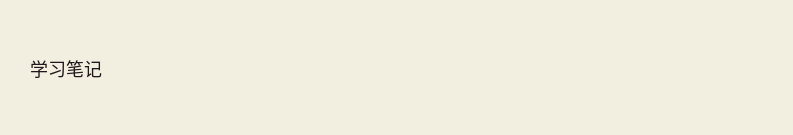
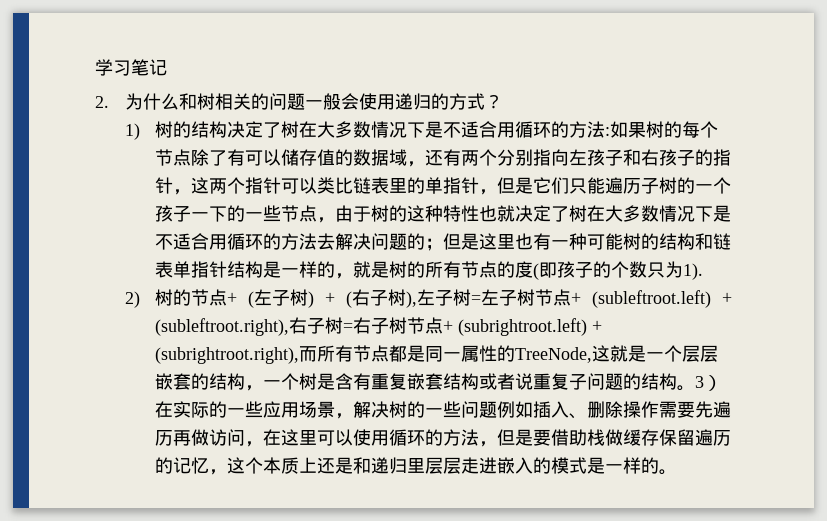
+ 2.为什么和树相关的问题一般会使用递归的方式？
+ 1)树的结构决定了树在大多数情况下是不适合用循环的方法:如果树的每个节点除了有可以储存值的数据域，还有两个分别指向左孩子和右孩子的指针，这两个指针可以类比链表里的单指针，但是它们只能遍历子树的一个孩子一下的一些节点，由于树的这种特性也就决定了树在大多数情况下是不适合用循环的方法去解决问题的；但是这里也有一种可能树的结构和链表单指针结构是一样的，就是树的所有节点的度(即孩子的个数只为1).
+ 2)树的节点+ (左子树) + (右子树),左子树=左子树节点+ (subleftroot.left) + (subleftroot.right),右子树=右子树节点+ (subrightroot.left) + (subrightroot.right),而所有节点都是同一属性的TreeNode,这就是一个层层嵌套的结构，一个树是含有重复嵌套结构或者说重复子问题的结构。3）在实际的一些应用场景，解决树的一些问题例如插入、删除操作需要先遍历再做访问，在这里可以使用循环的方法，但是要借助栈做缓存保留遍历的记忆，这个本质上还是和递归里层层走进嵌入的模式是一样的。

